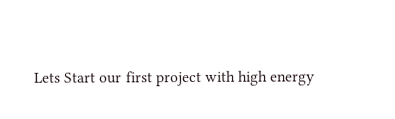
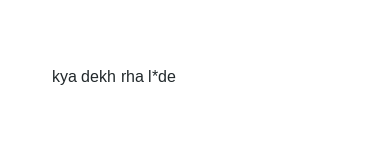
- Lets Start our first project with high energy
+ kya dekh rha l*de

